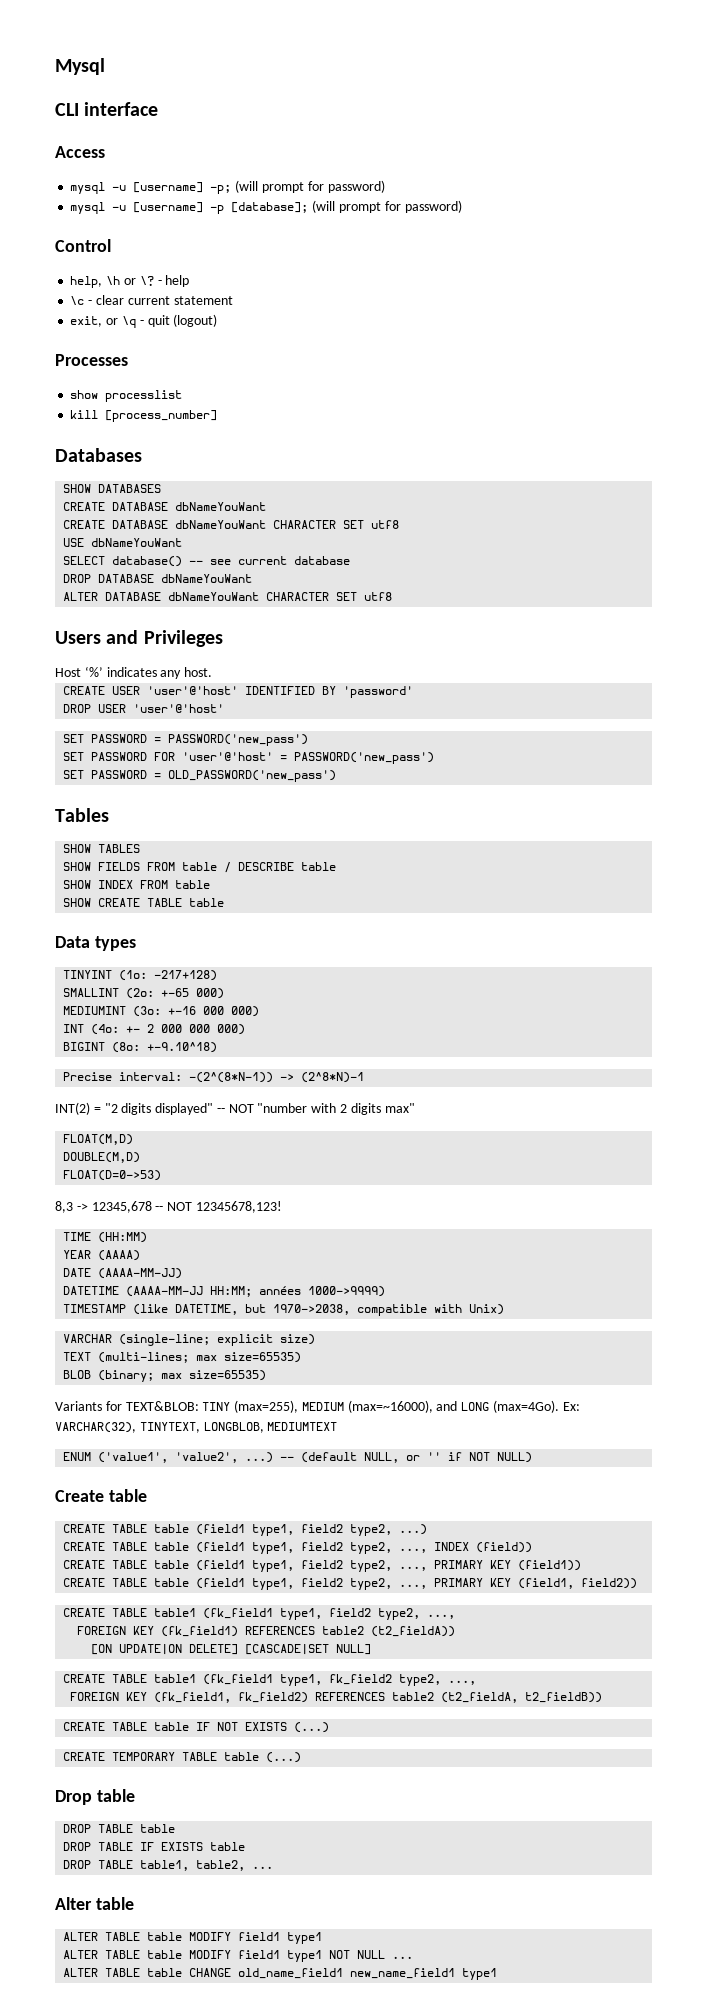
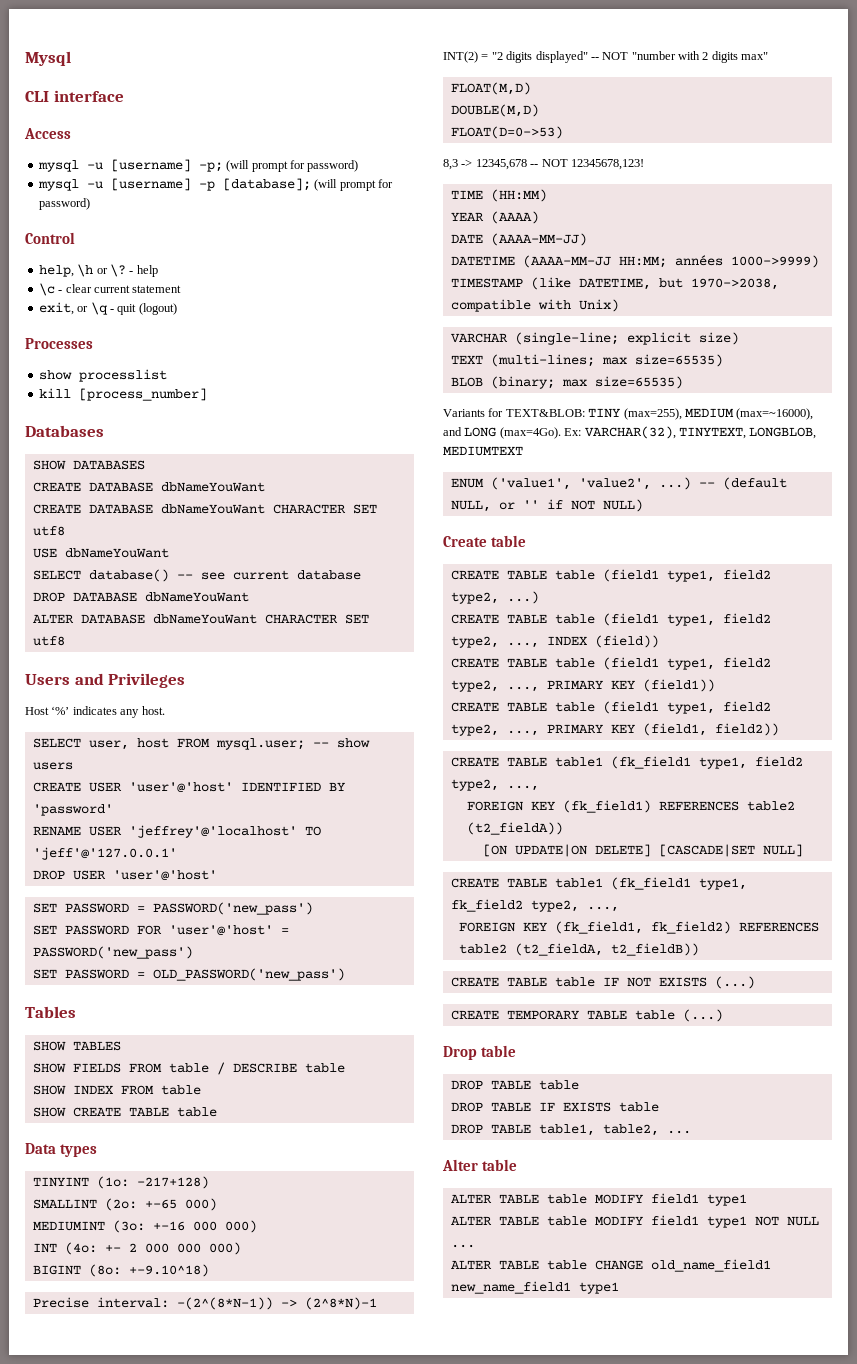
+ SELECT user, host FROM mysql.user; -- show users
+ RENAME USER 'jeffrey'@'localhost' TO 'jeff'@'127.0.0.1'

